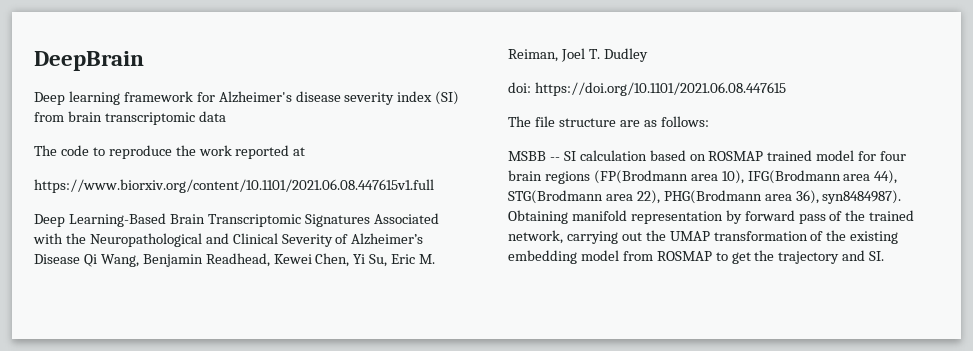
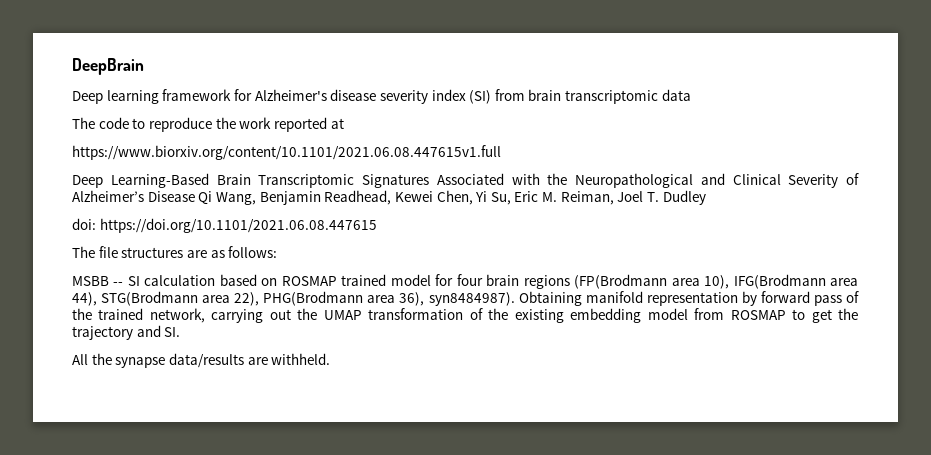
- The file structure are as follows:
+ The file structures are as follows:
+ All the synapse data/results are withheld.

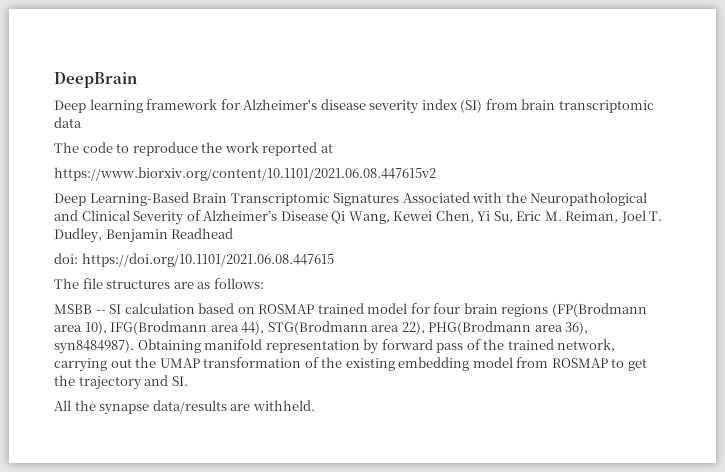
- https://www.biorxiv.org/content/10.1101/2021.06.08.447615v1.full
+ https://www.biorxiv.org/content/10.1101/2021.06.08.447615v2
- Deep Learning-Based Brain Transcriptomic Signatures Associated with the Neuropathological and Clinical Severity of Alzheimer’s Disease Qi Wang, Benjamin Readhead, Kewei Chen, Yi Su, Eric M. Reiman, Joel T. Dudley
+ Deep Learning-Based Brain Transcriptomic Signatures Associated with the Neuropathological and Clinical Severity of Alzheimer’s Disease Qi Wang, Kewei Chen, Yi Su, Eric M. Reiman, Joel T. Dudley, Benjamin Readhead

